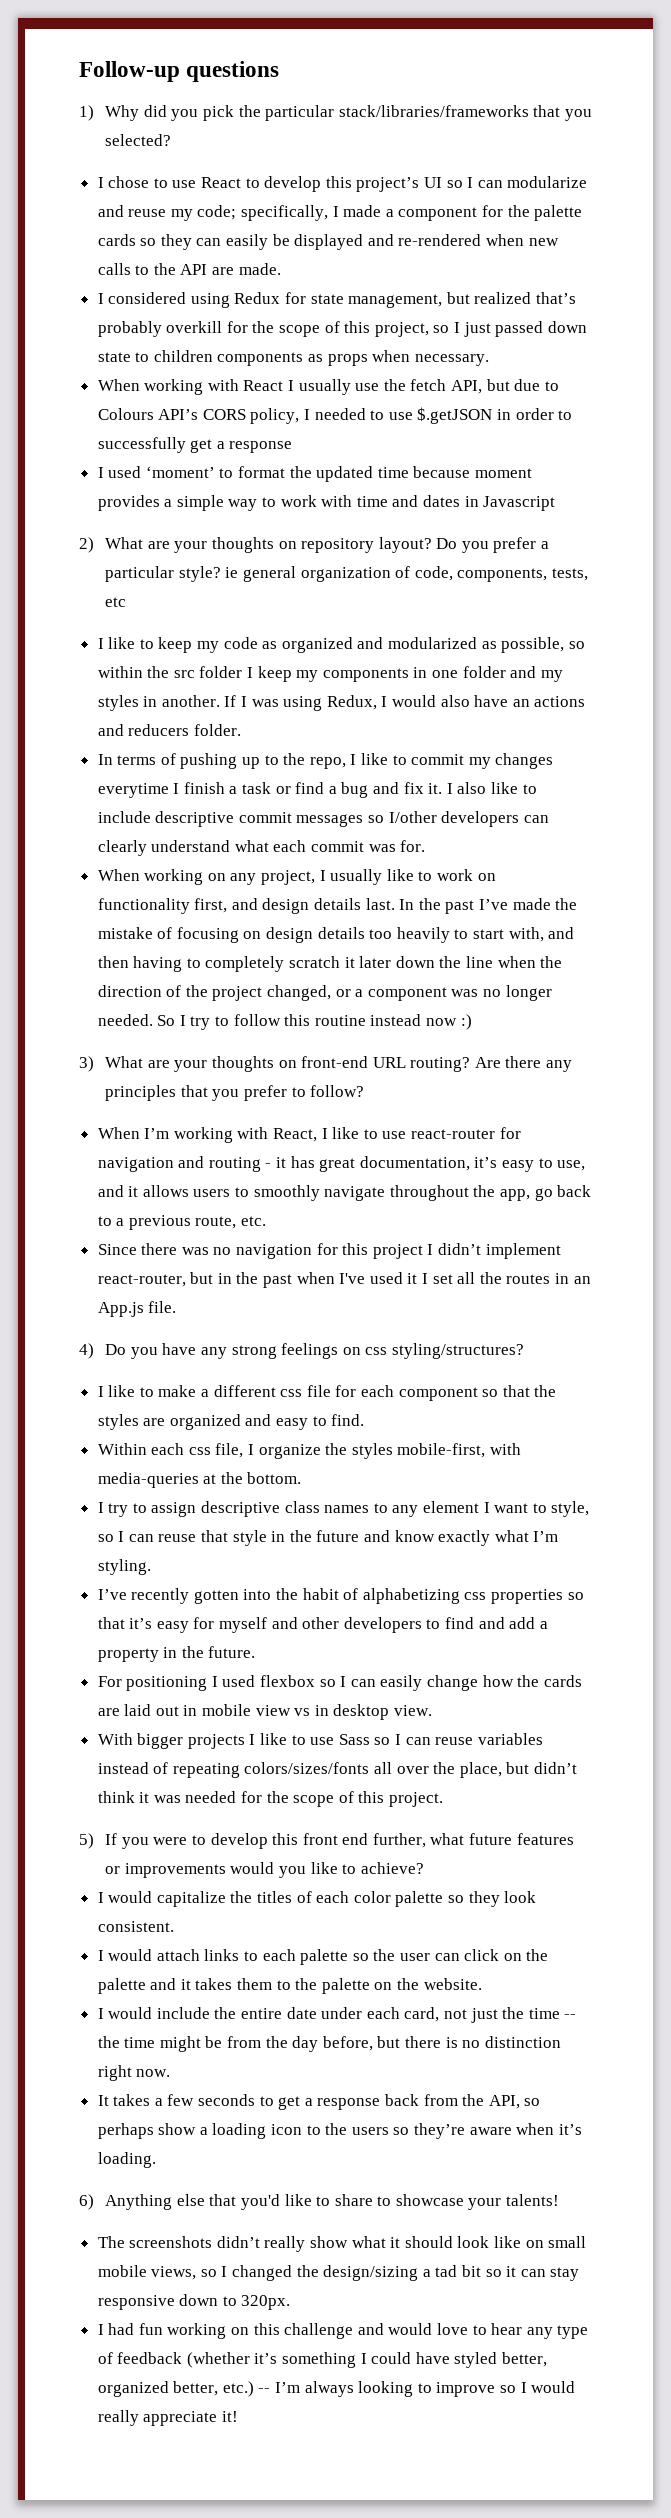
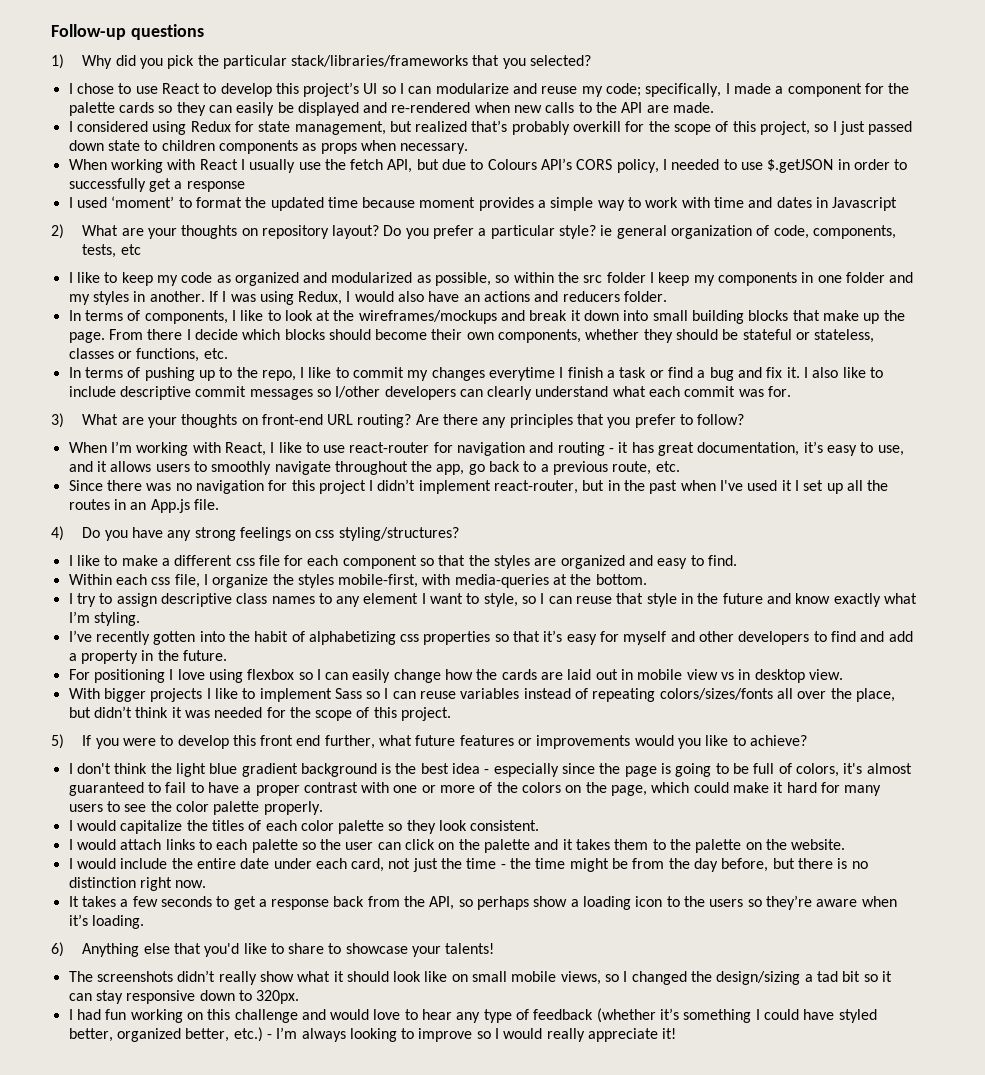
+ In terms of components, I like to look at the wireframes/mockups and break it down into small building blocks that make up the page. From there I decide which blocks should become their own components, whether they should be stateful or stateless, classes or functions, etc.
- When working on any project, I usually like to work on functionality first, and design details last. In the past I’ve made the mistake of focusing on design details too heavily to start with, and then having to completely scratch it later down the line when the direction of the project changed, or a component was no longer needed. So I try to follow this routine instead now :)
- Since there was no navigation for this project I didn’t implement react-router, but in the past when I've used it I set all the routes in an App.js file.
+ Since there was no navigation for this project I didn’t implement react-router, but in the past when I've used it I set up all the routes in an App.js file.
- For positioning I used flexbox so I can easily change how the cards are laid out in mobile view vs in desktop view.
+ For positioning I love using flexbox so I can easily change how the cards are laid out in mobile view vs in desktop view.
- With bigger projects I like to use Sass so I can reuse variables instead of repeating colors/sizes/fonts all over the place, but didn’t think it was needed for the scope of this project.
+ With bigger projects I like to implement Sass so I can reuse variables instead of repeating colors/sizes/fonts all over the place, but didn’t think it was needed for the scope of this project.
+ I don't think the light blue gradient background is the best idea - especially since the page is going to be full of colors, it's almost guaranteed to fail to have a proper contrast with one or more of the colors on the page, which could make it hard for many users to see the color palette properly.
- I would include the entire date under each card, not just the time -- the time might be from the day before, but there is no distinction right now.
+ I would include the entire date under each card, not just the time - the time might be from the day before, but there is no distinction right now.
- I had fun working on this challenge and would love to hear any type of feedback (whether it’s something I could have styled better, organized better, etc.) -- I’m always looking to improve so I would really appreciate it!
+ I had fun working on this challenge and would love to hear any type of feedback (whether it’s something I could have styled better, organized better, etc.) - I’m always looking to improve so I would really appreciate it!

